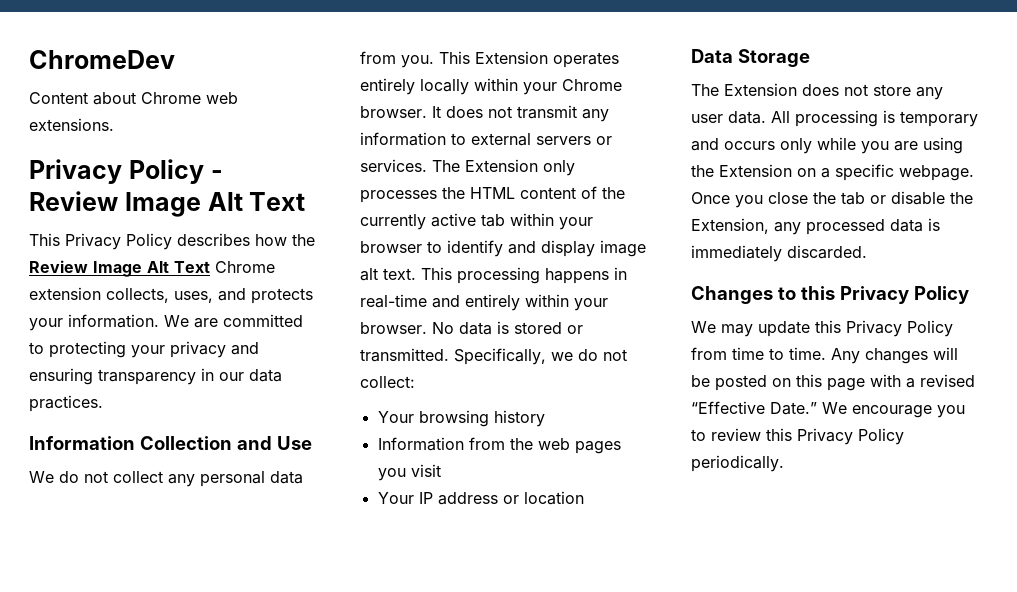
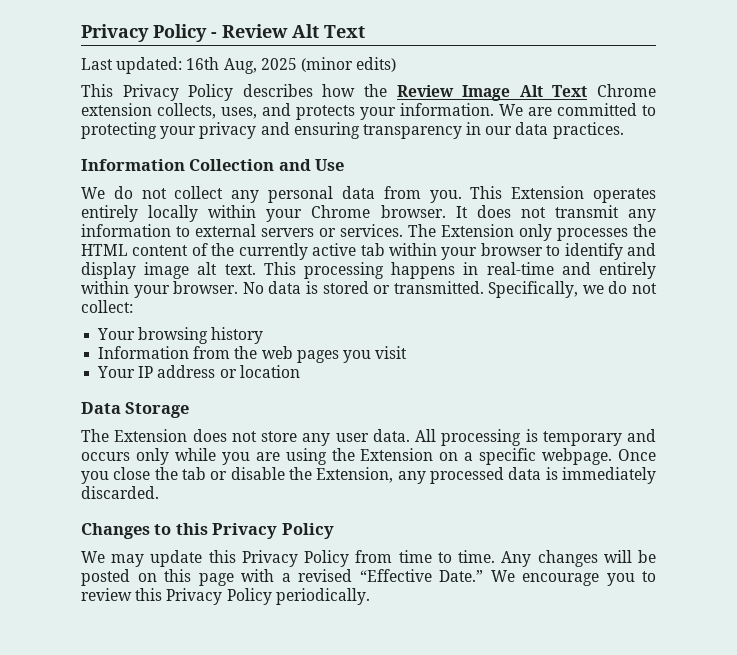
- ChromeDev
- Content about Chrome web extensions.
- Privacy Policy - Review Image Alt Text
+ Privacy Policy - Review Alt Text
+ Last updated: 16th Aug, 2025 (minor edits)

